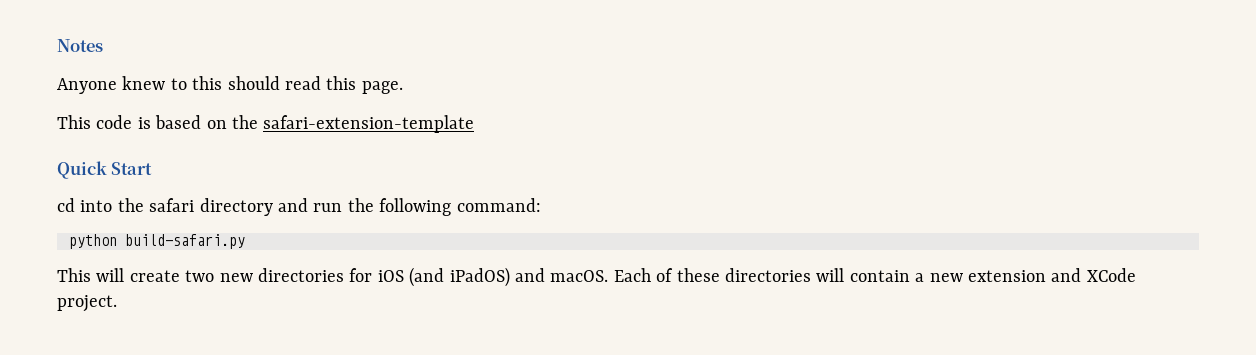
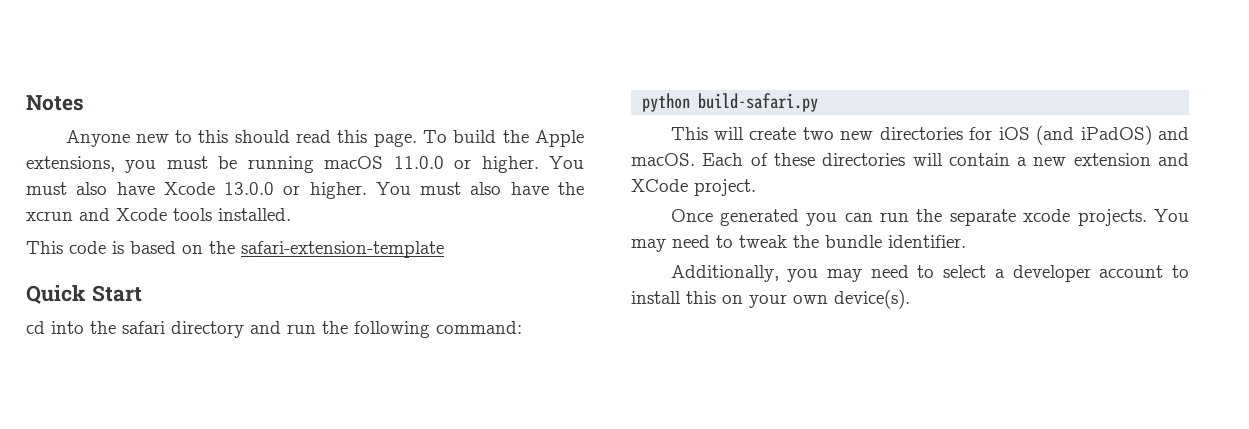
- Anyone knew to this should read this page.
+ Anyone new to this should read this page. To build the Apple extensions, you must be running macOS 11.0.0 or higher. You must also have Xcode 13.0.0 or higher. You must also have the xcrun and Xcode tools installed.
+ Once generated you can run the separate xcode projects. You may need to tweak the bundle identifier.
+ Additionally, you may need to select a developer account to install this on your own device(s).

